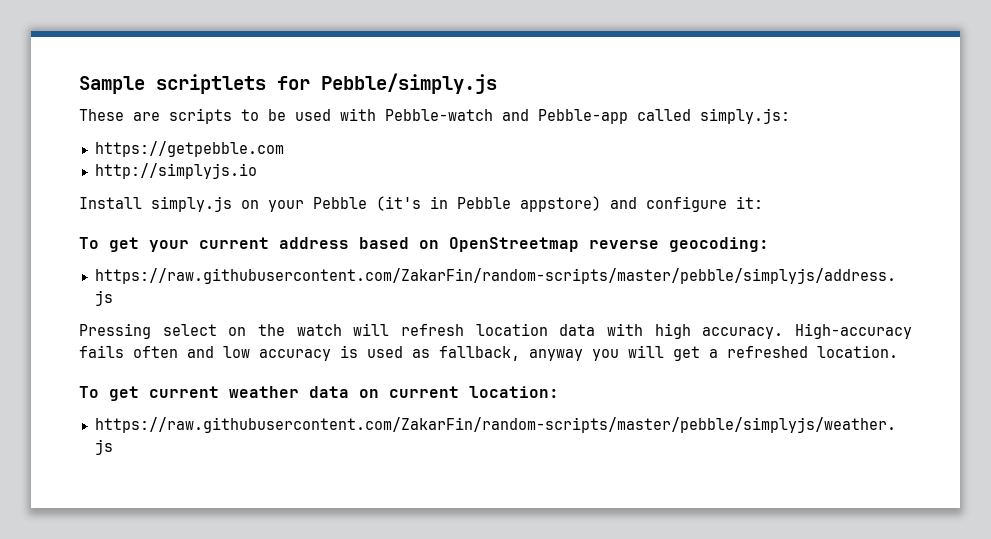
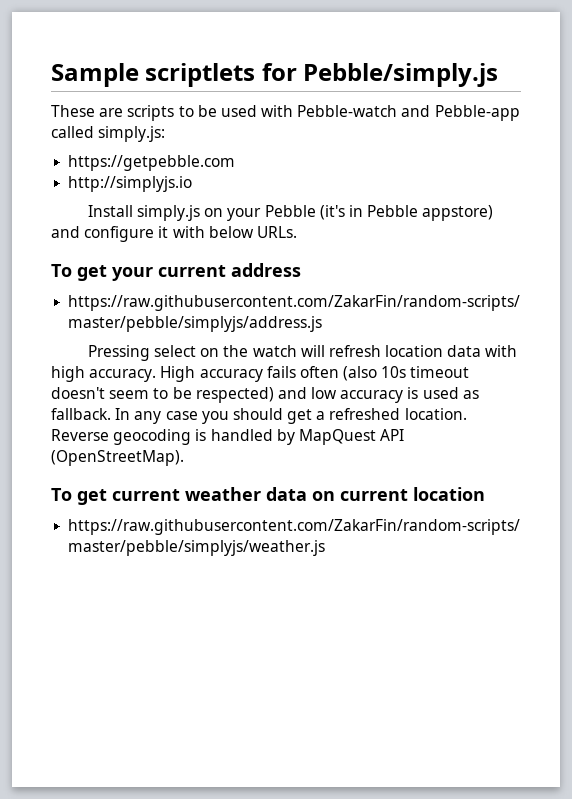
- Install simply.js on your Pebble (it's in Pebble appstore) and configure it:
+ Install simply.js on your Pebble (it's in Pebble appstore) and configure it with below URLs.
- To get your current address based on OpenStreetmap reverse geocoding:
+ To get your current address
- High-accuracy fails often and low accuracy is used as fallback, anyway you will get a refreshed location.
+ High accuracy fails often (also 10s timeout doesn't seem to be respected) and low accuracy is used as fallback. In any case you should get a refreshed location. Reverse geocoding is handled by MapQuest API (OpenStreetMap).
- To get current weather data on current location:
+ To get current weather data on current location

